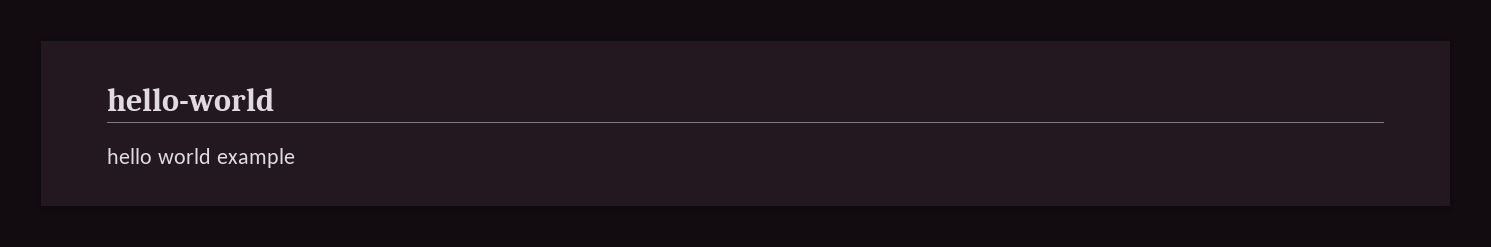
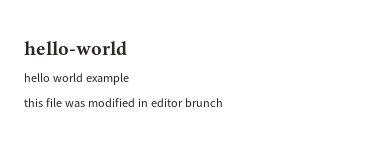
+ this file was modified in editor brunch

